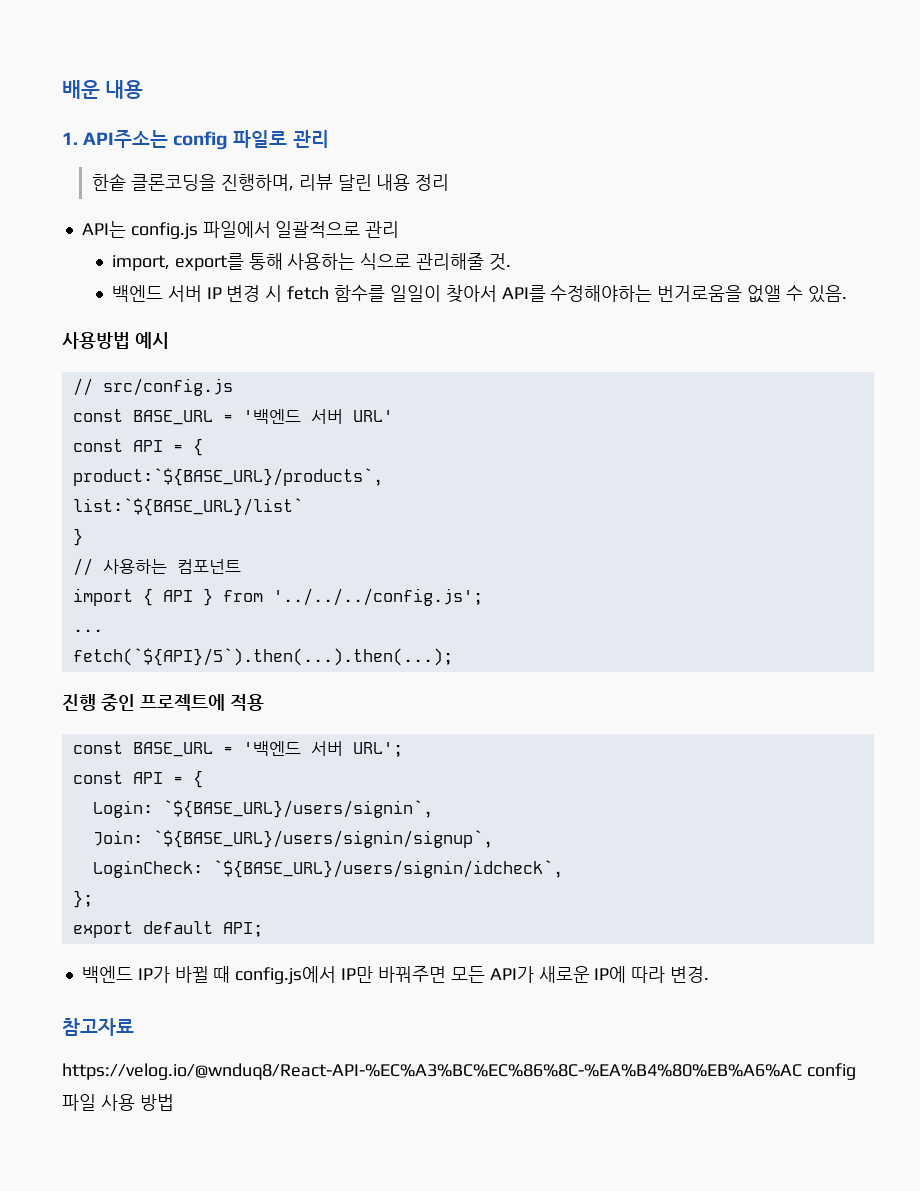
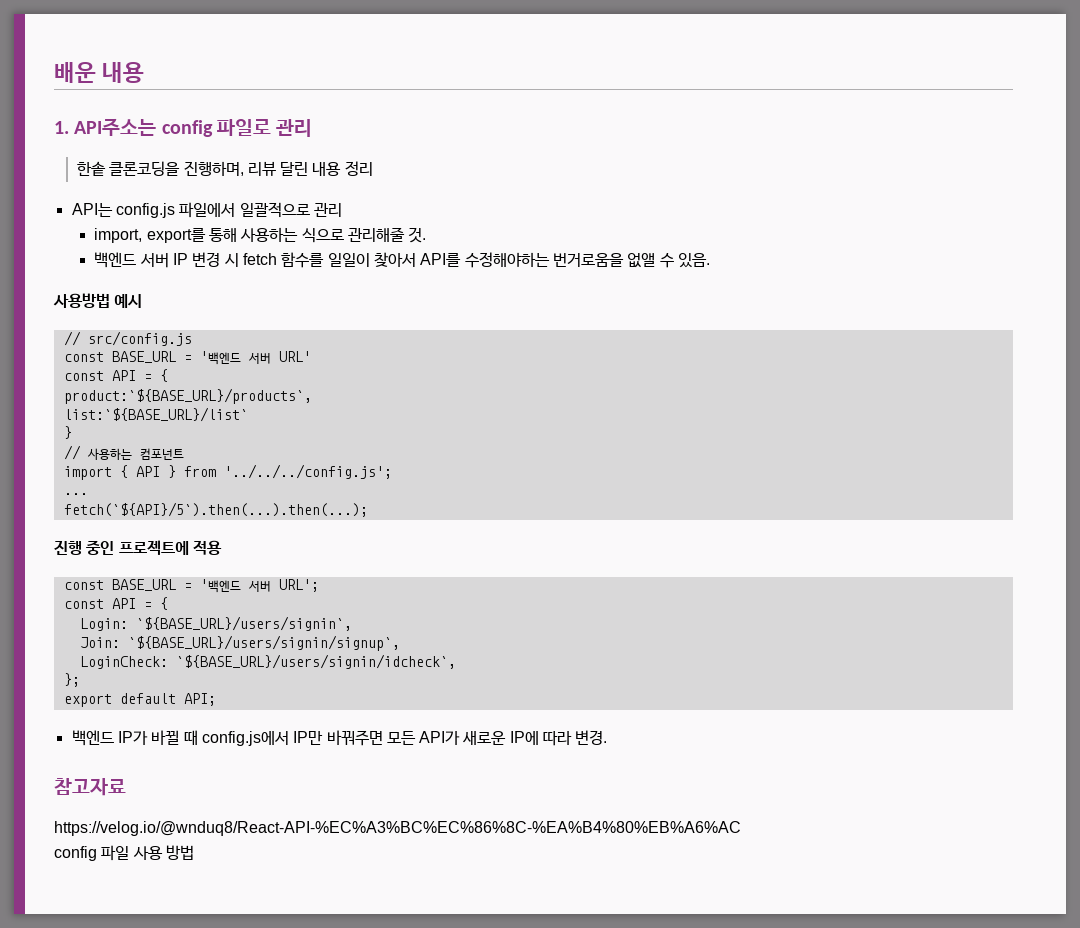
- https://velog.io/@wnduq8/React-API-%EC%A3%BC%EC%86%8C-%EA%B4%80%EB%A6%AC config 파일 사용 방법
+ https://velog.io/@wnduq8/React-API-%EC%A3%BC%EC%86%8C-%EA%B4%80%EB%A6%AC
+ config 파일 사용 방법

